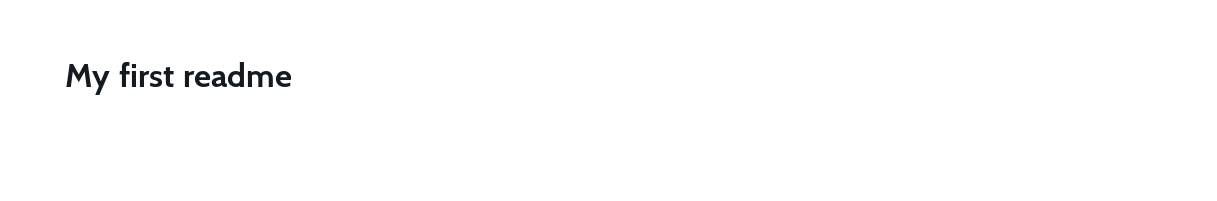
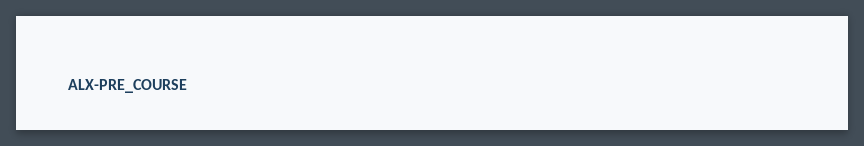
- My first readme
+ ALX-PRE_COURSE

